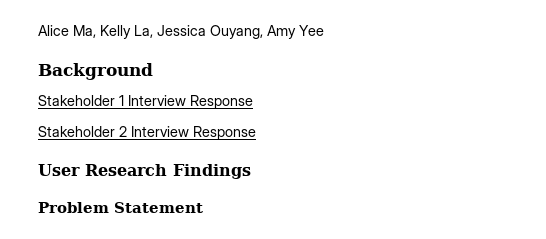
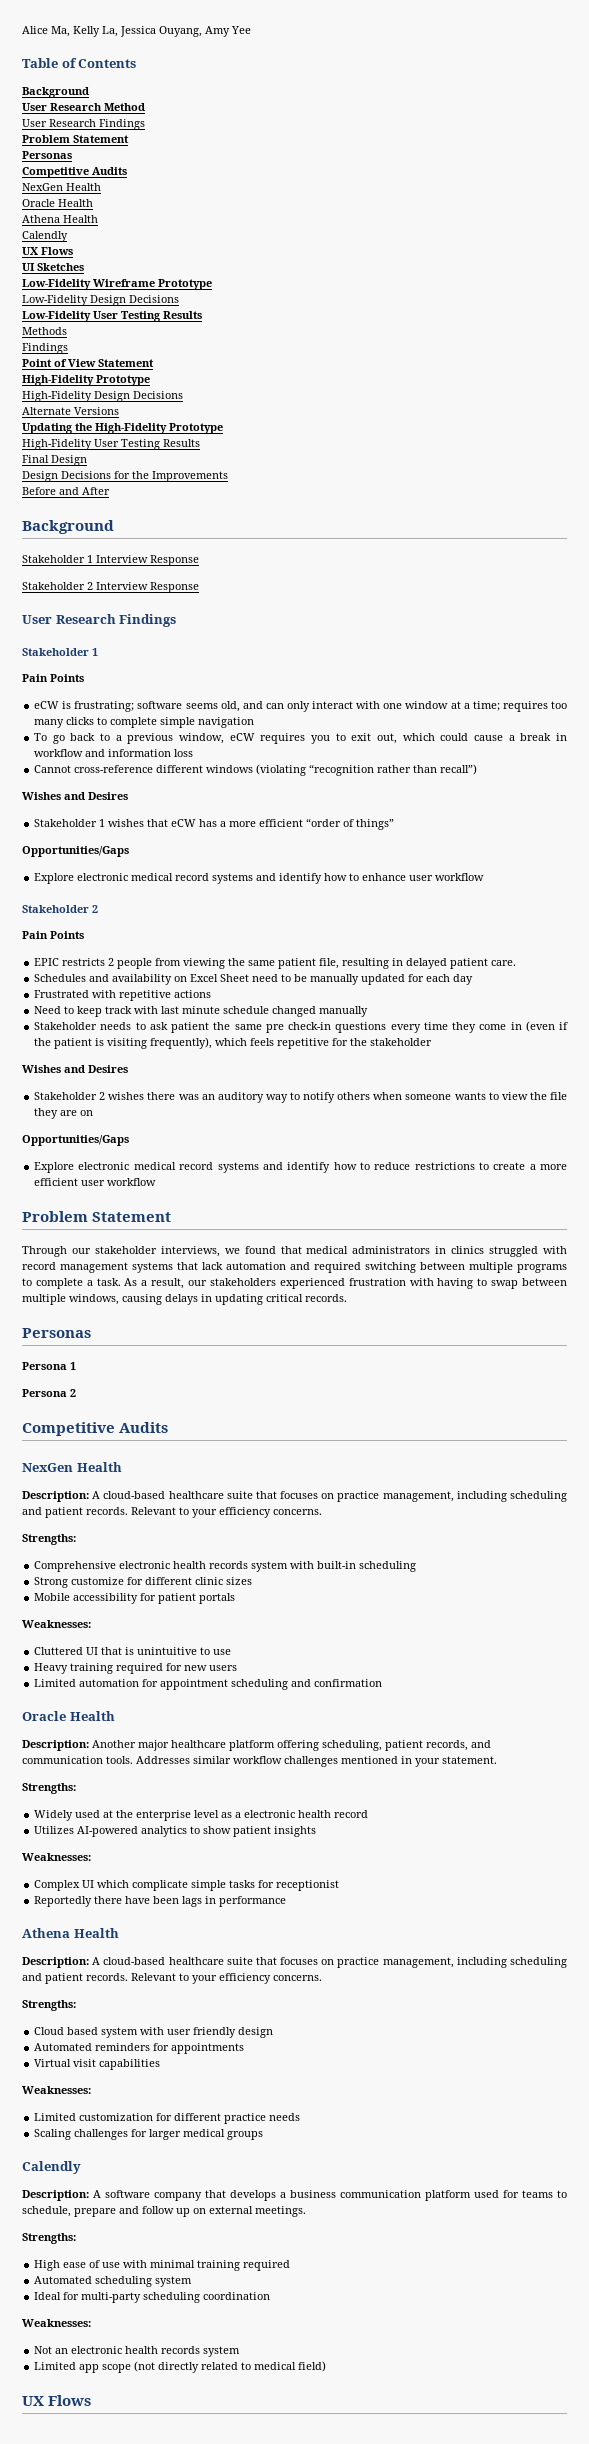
+ Table of Contents
+ Background
+ User Research Method
+ User Research Findings
+ Problem Statement
+ Personas
+ Competitive Audits
+ NexGen Health
+ Oracle Health
+ Athena Health
+ Calendly
+ UX Flows
+ UI Sketches
+ Low-Fidelity Wireframe Prototype
+ Low-Fidelity Design Decisions
+ Low-Fidelity User Testing Results
+ Methods
+ Findings
+ Point of View Statement
+ High-Fidelity Prototype
+ High-Fidelity Design Decisions
+ Alternate Versions
+ Updating the High-Fidelity Prototype
+ High-Fidelity User Testing Results
+ Final Design
+ Design Decisions for the Improvements
+ Before and After
  Stakeholder 2 Interview Response
  User Research Findings
+ Stakeholder 1
+ Pain Points
+ eCW is frustrating; software seems old, and can only interact with one window at a time; requires too many clicks to complete simple navigation
+ To go back to a previous window, eCW requires you to exit out, which could cause a break in workflow and information loss
+ Cannot cross-reference different windows (violating “recognition rather than recall”)
+ Wishes and Desires
+ Stakeholder 1 wishes that eCW has a more efficient “order of things”
+ Opportunities/Gaps
+ Explore electronic medical record systems and identify how to enhance user workflow
+ Stakeholder 2
+ Pain Points
+ EPIC restricts 2 people from viewing the same patient file, resulting in delayed patient care.
+ Schedules and availability on Excel Sheet need to be manually updated for each day
+ Frustrated with repetitive actions
+ Need to keep track with last minute schedule changed manually
+ Stakeholder needs to ask patient the same pre check-in questions every time they come in (even if the patient is visiting frequently), which feels repetitive for the stakeholder
+ Wishes and Desires
+ Stakeholder 2 wishes there was an auditory way to notify others when someone wants to view the file they are on
+ Opportunities/Gaps
+ Explore electronic medical record systems and identify how to reduce restrictions to create a more efficient user workflow
  Problem Statement
+ Through our stakeholder interviews, we found that medical administrators in clinics struggled with record management systems that lack automation and required switching between multiple programs to complete a task. As a result, our stakeholders experienced frustration with having to swap between multiple windows, causing delays in updating critical records.
+ Personas
+ Persona 1
+ Persona 2
+ Competitive Audits
+ NexGen Health
+ Description: A cloud-based healthcare suite that focuses on practice management, including scheduling and patient records. Relevant to your efficiency concerns.
+ Strengths:
+ Comprehensive electronic health records system with built-in scheduling
+ Strong customize for different clinic sizes
+ Mobile accessibility for patient portals
+ Weaknesses:
+ Cluttered UI that is unintuitive to use
+ Heavy training required for new users
+ Limited automation for appointment scheduling and confirmation
+ Oracle Health
+ Description: Another major healthcare platform offering scheduling, patient records, and communication tools. Addresses similar workflow challenges mentioned in your statement.
+ Strengths:
+ Widely used at the enterprise level as a electronic health record
+ Utilizes AI-powered analytics to show patient insights
+ Weaknesses:
+ Complex UI which complicate simple tasks for receptionist
+ Reportedly there have been lags in performance
+ Athena Health
+ Description: A cloud-based healthcare suite that focuses on practice management, including scheduling and patient records. Relevant to your efficiency concerns.
+ Strengths:
+ Cloud based system with user friendly design
+ Automated reminders for appointments
+ Virtual visit capabilities
+ Weaknesses:
+ Limited customization for different practice needs
+ Scaling challenges for larger medical groups
+ Calendly
+ Description: A software company that develops a business communication platform used for teams to schedule, prepare and follow up on external meetings.
+ Strengths:
+ High ease of use with minimal training required
+ Automated scheduling system
+ Ideal for multi-party scheduling coordination
+ Weaknesses:
+ Not an electronic health records system
+ Limited app scope (not directly related to medical field)
+ UX Flows

